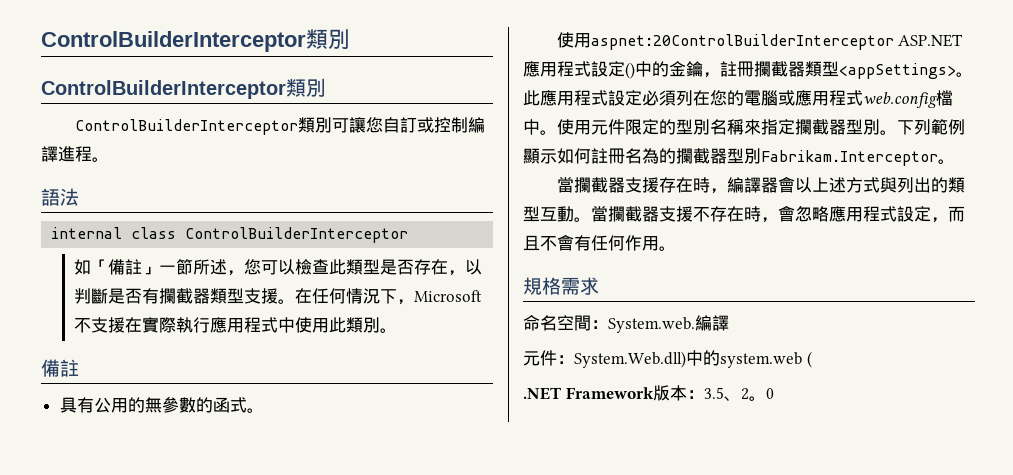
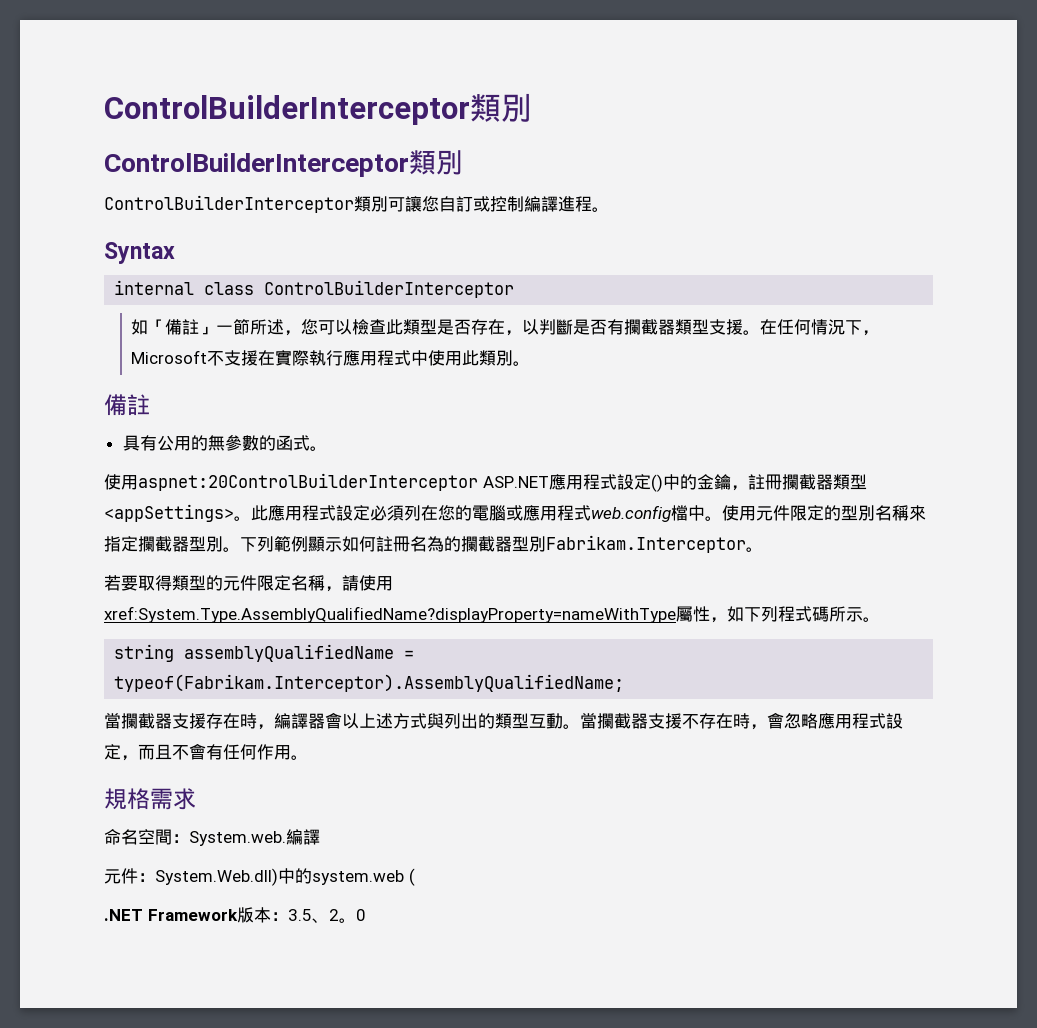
- 語法
+ Syntax
+ 若要取得類型的元件限定名稱，請使用xref:System.Type.AssemblyQualifiedName?displayProperty=nameWithType屬性，如下列程式碼所示。
+ string assemblyQualifiedName = typeof(Fabrikam.Interceptor).AssemblyQualifiedName;

